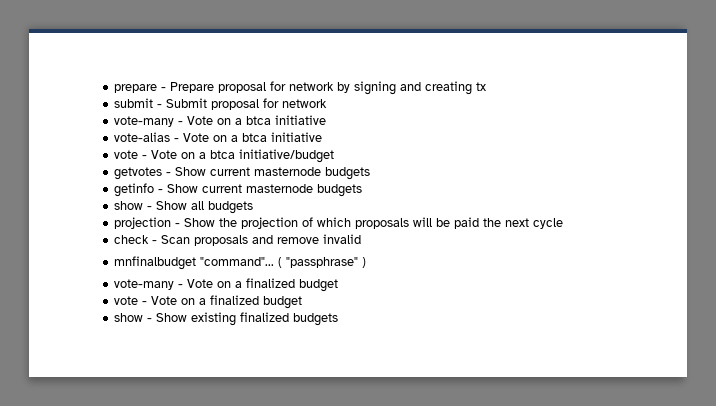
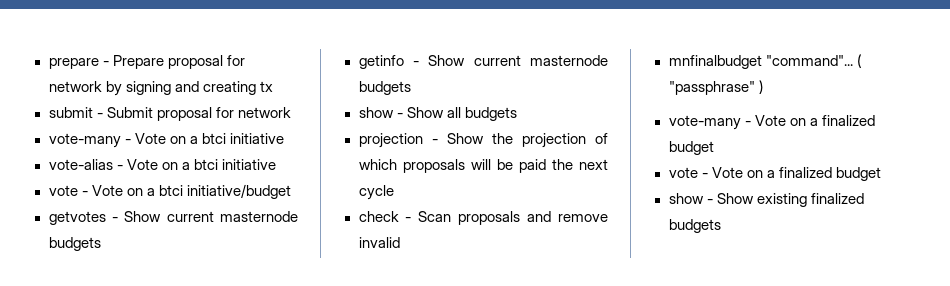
- vote-many - Vote on a btca initiative
+ vote-many - Vote on a btci initiative
- vote-alias - Vote on a btca initiative
+ vote-alias - Vote on a btci initiative
- vote - Vote on a btca initiative/budget
+ vote - Vote on a btci initiative/budget

